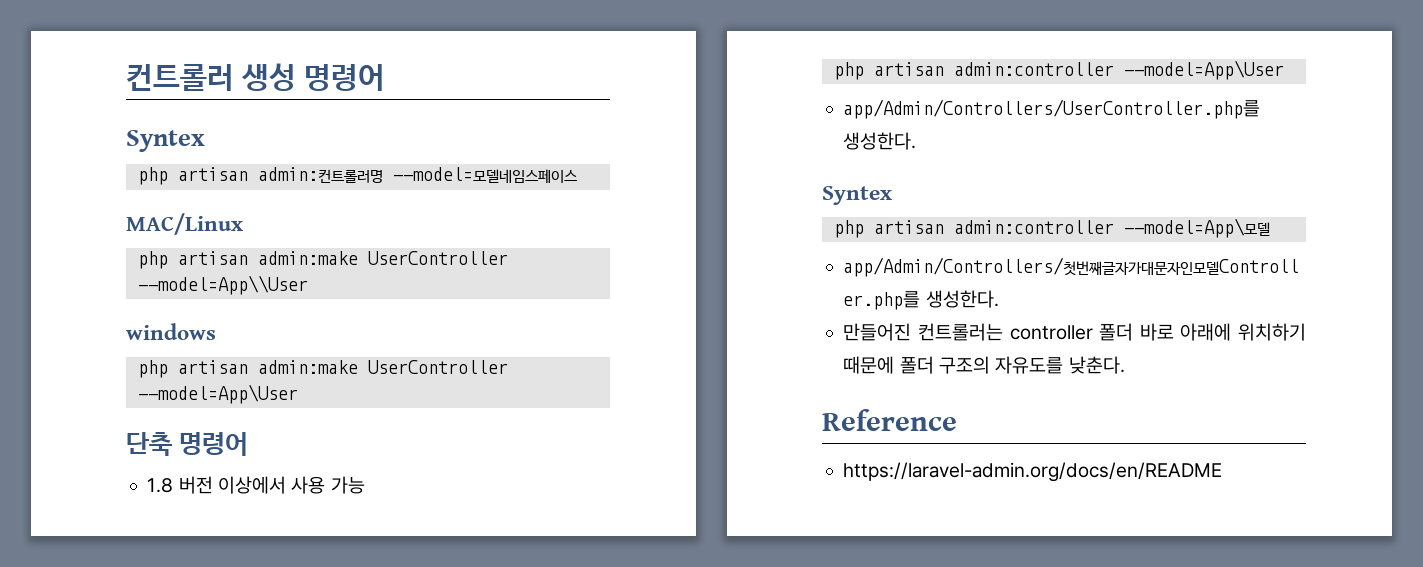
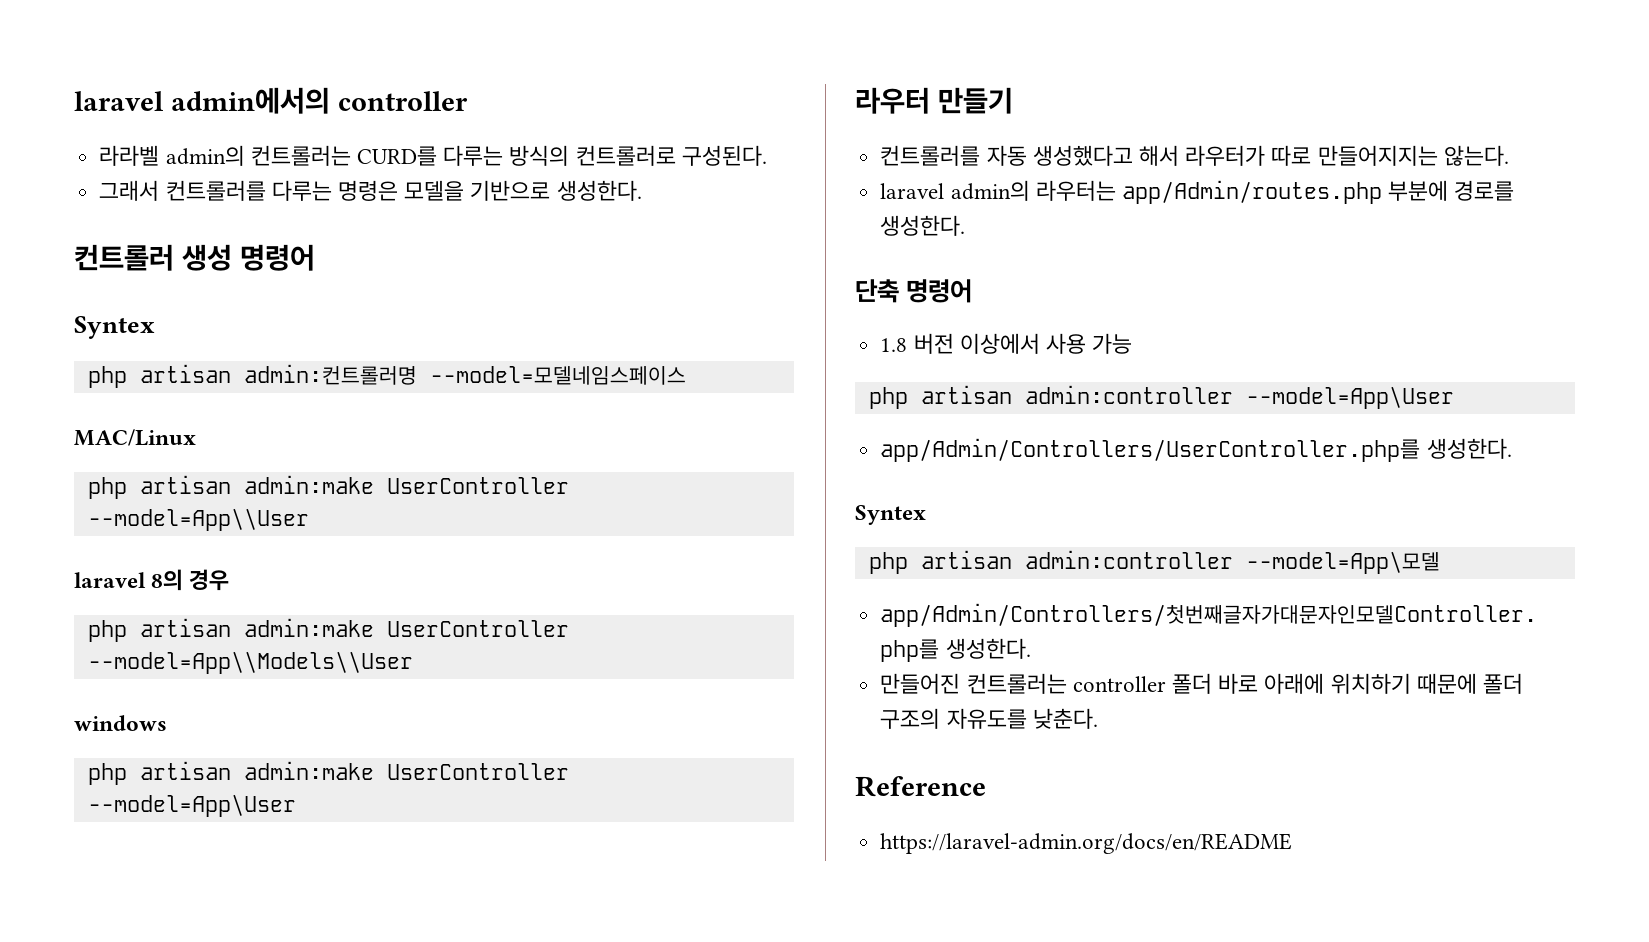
+ laravel admin에서의 controller
+ 라라벨 admin의 컨트롤러는 CURD를 다루는 방식의 컨트롤러로 구성된다.
+ 그래서 컨트롤러를 다루는 명령은 모델을 기반으로 생성한다.
+ laravel 8의 경우
+ php artisan admin:make UserController --model=App\\Models\\User
+ 라우터 만들기
+ 컨트롤러를 자동 생성했다고 해서 라우터가 따로 만들어지지는 않는다.
+ laravel admin의 라우터는 app/Admin/routes.php 부분에 경로를 생성한다.

